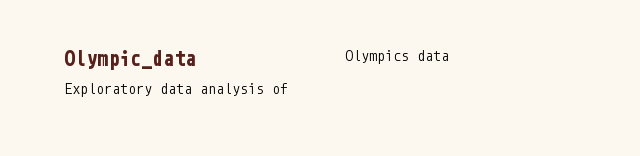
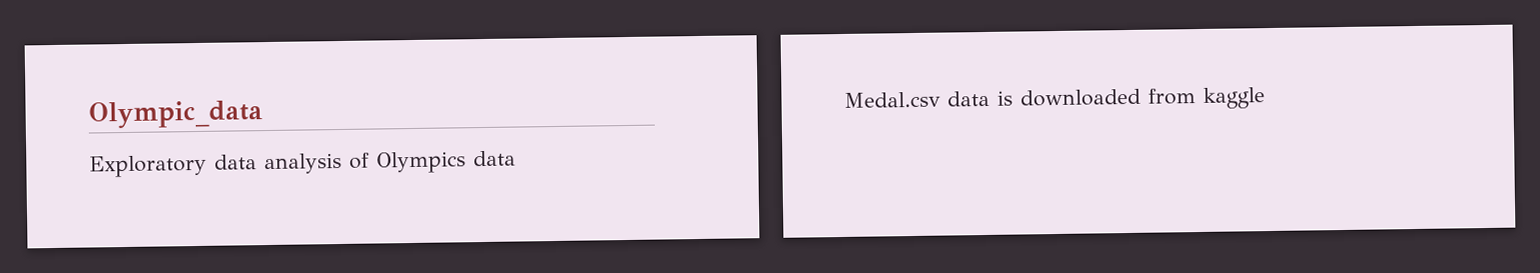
+ Medal.csv data is downloaded from kaggle

